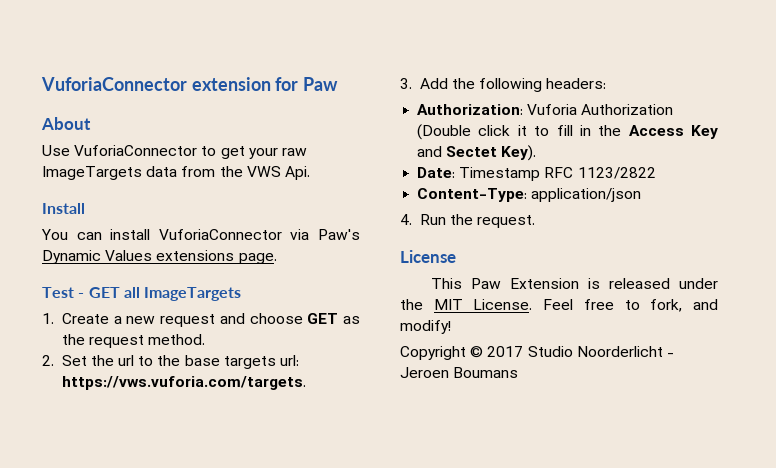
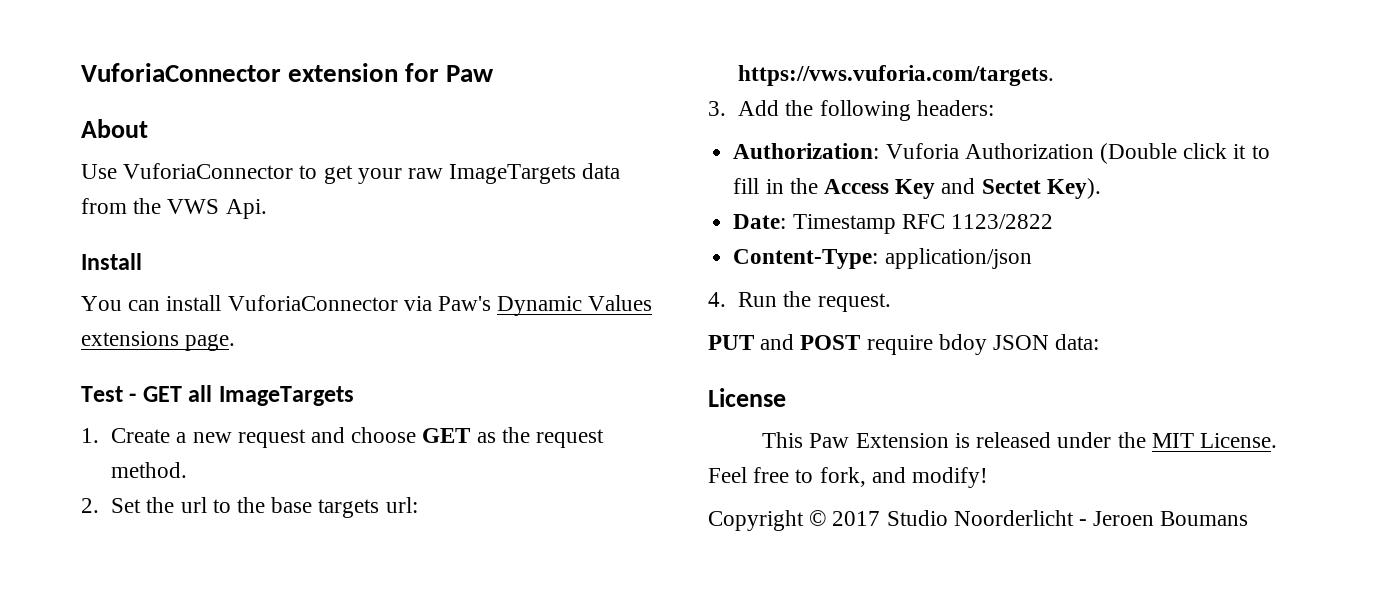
+ PUT and POST require bdoy JSON data:

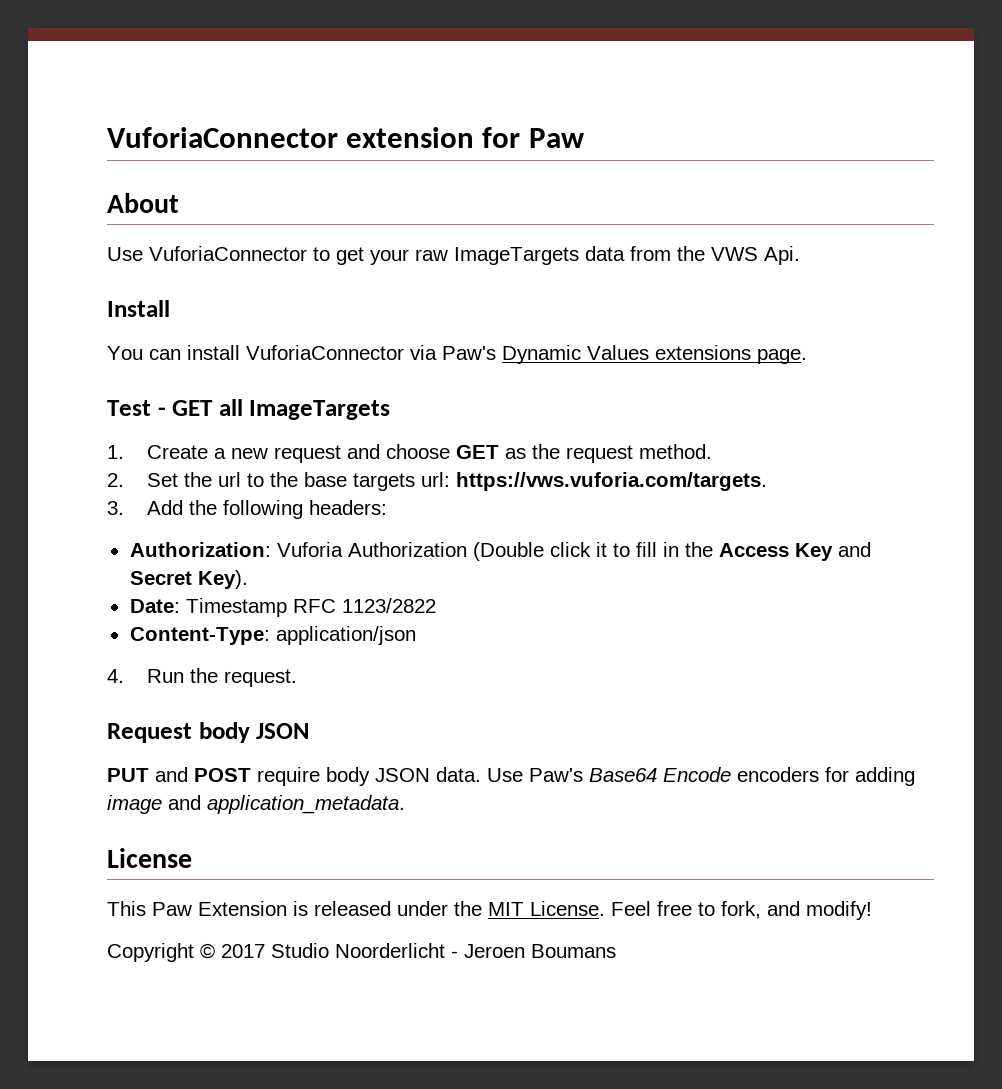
- Authorization: Vuforia Authorization (Double click it to fill in the Access Key and Sectet Key).
+ Authorization: Vuforia Authorization (Double click it to fill in the Access Key and Secret Key).
+ Request body JSON
- PUT and POST require bdoy JSON data:
+ PUT and POST require body JSON data. Use Paw's Base64 Encode encoders for adding image and application_metadata.

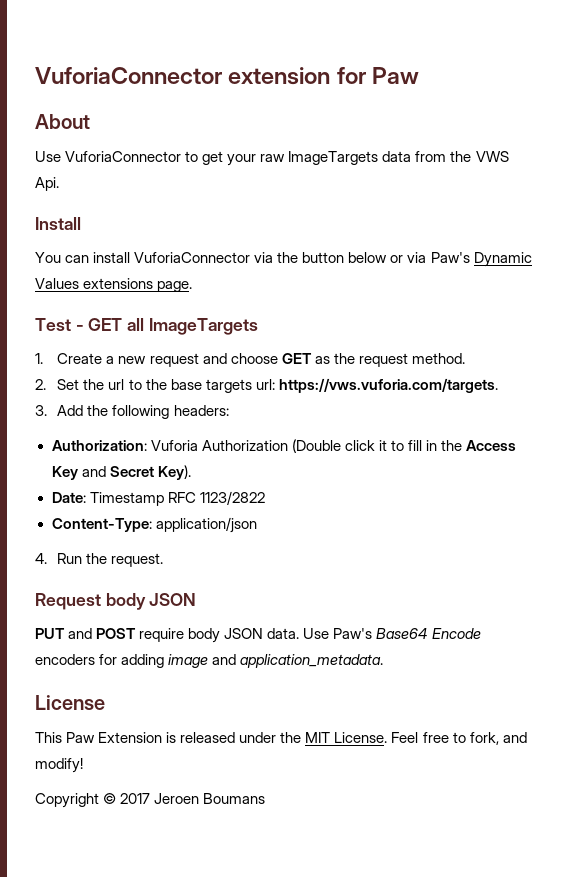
- You can install VuforiaConnector via Paw's Dynamic Values extensions page.
+ You can install VuforiaConnector via the button below or via Paw's Dynamic Values extensions page.
- Copyright © 2017 Studio Noorderlicht - Jeroen Boumans
+ Copyright © 2017 Jeroen Boumans

